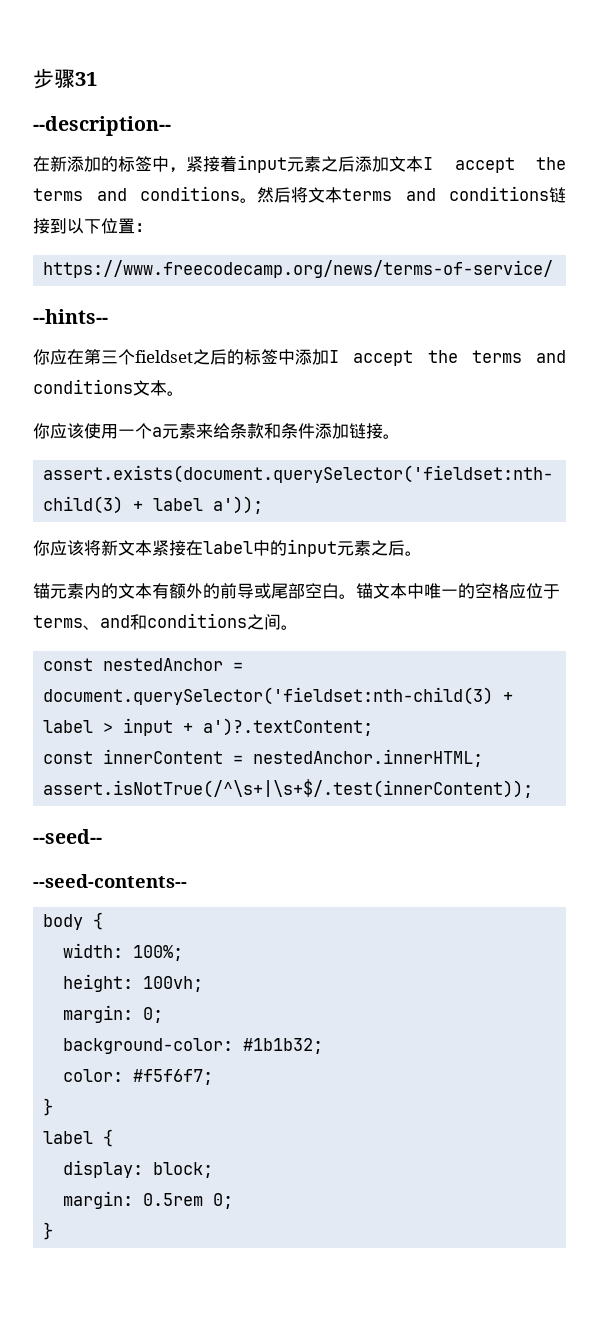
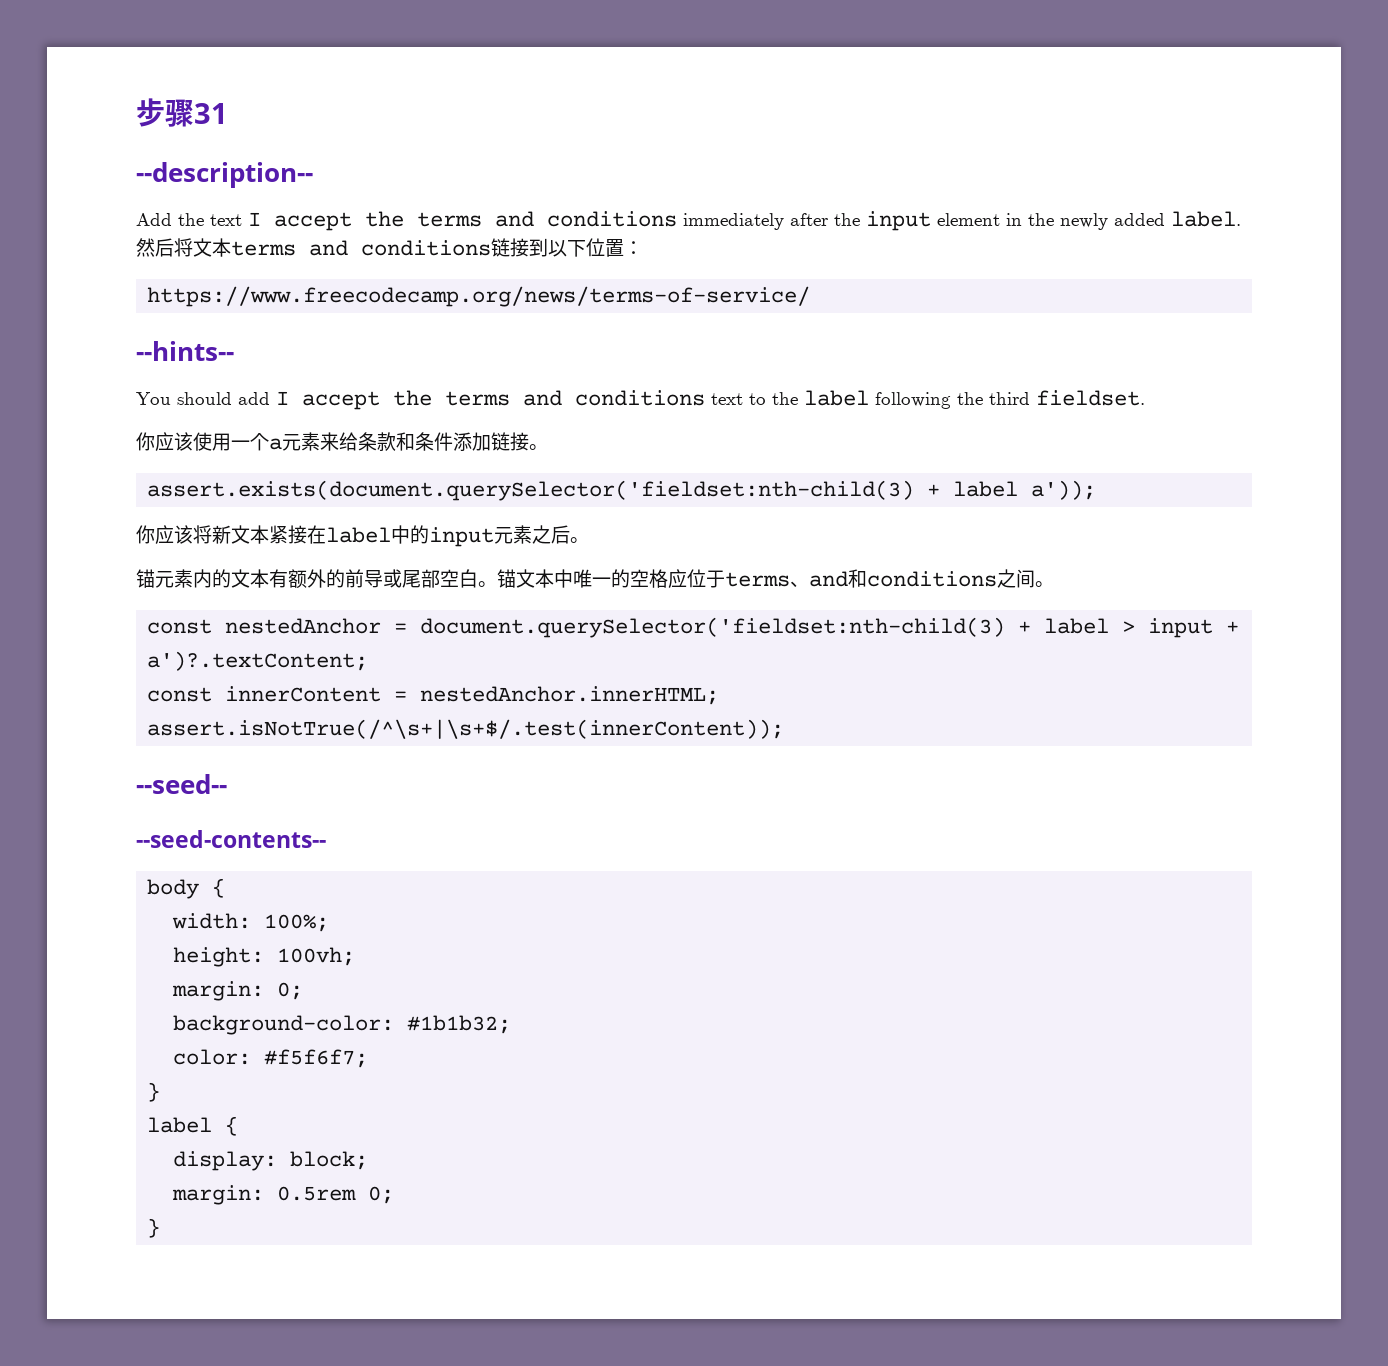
- 在新添加的标签中，紧接着input元素之后添加文本I accept the terms and conditions。
+ Add the text I accept the terms and conditions immediately after the input element in the newly added label.
- 你应在第三个fieldset之后的标签中添加I accept the terms and conditions文本。
+ You should add I accept the terms and conditions text to the label following the third fieldset.

